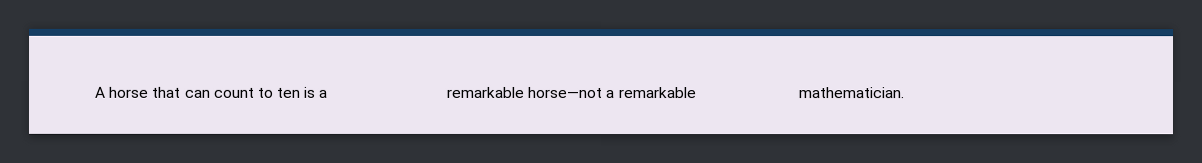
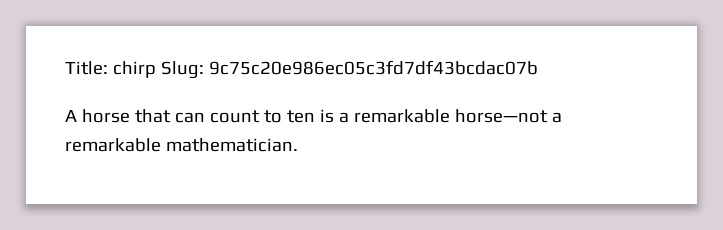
+ Title: chirp Slug: 9c75c20e986ec05c3fd7df43bcdac07b

